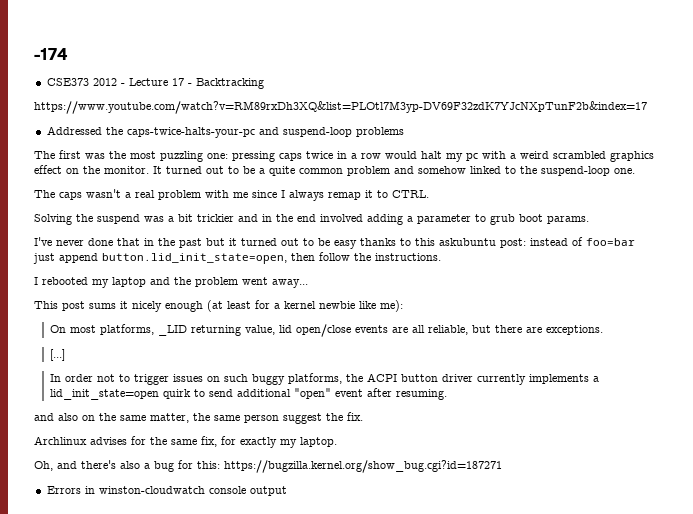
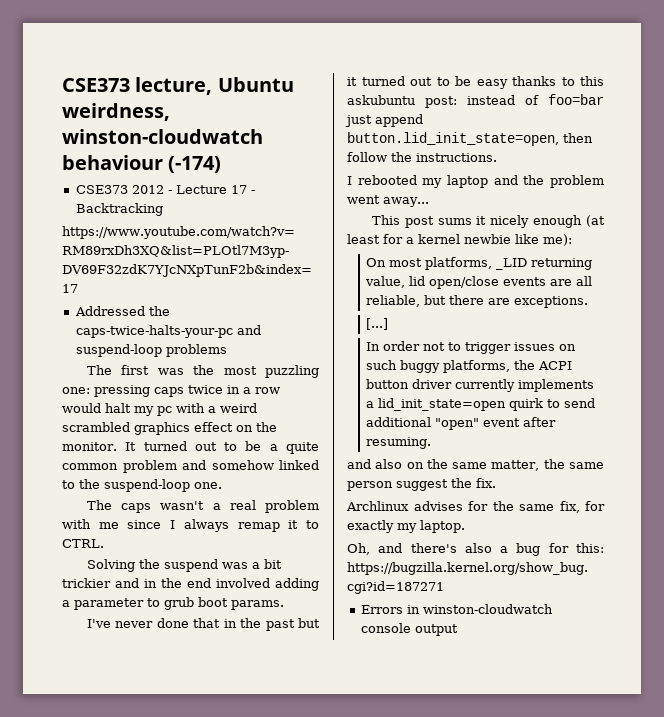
- -174
+ CSE373 lecture, Ubuntu weirdness, winston-cloudwatch behaviour (-174)

